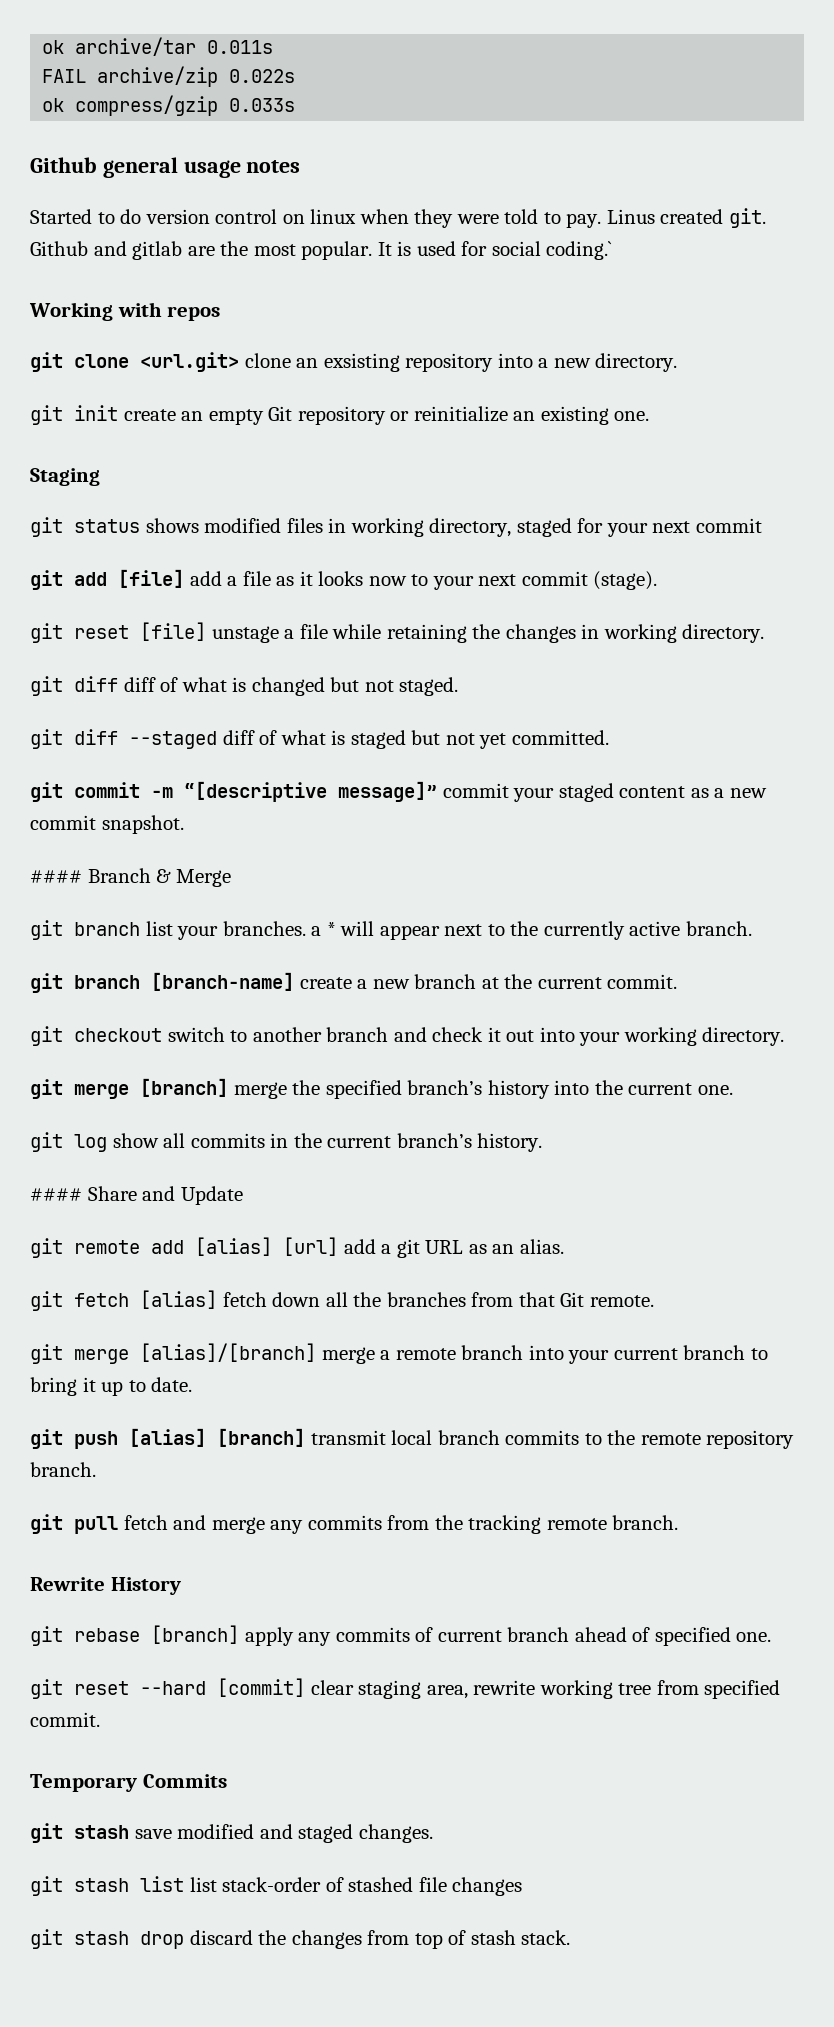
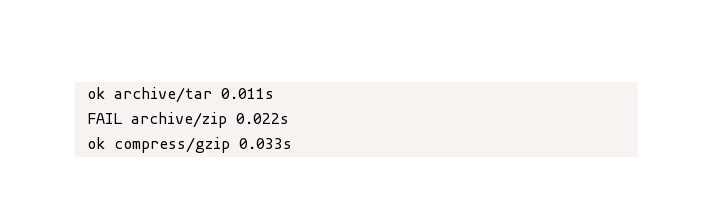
- Github general usage notes
- Started to do version control on linux when they were told to pay. Linus created git. Github and gitlab are the most popular. It is used for social coding.`
- Working with repos
- git clone <url.git> clone an exsisting repository into a new directory.
- git init create an empty Git repository or reinitialize an existing one.
- Staging
- git status shows modified files in working directory, staged for your next commit
- git add [file] add a file as it looks now to your next commit (stage).
- git reset [file] unstage a file while retaining the changes in working directory.
- git diff diff of what is changed but not staged.
- git diff --staged diff of what is staged but not yet committed.
- git commit -m “[descriptive message]” commit your staged content as a new commit snapshot.
- #### Branch & Merge
- git branch list your branches. a * will appear next to the currently active branch.
- git branch [branch-name] create a new branch at the current commit.
- git checkout switch to another branch and check it out into your working directory.
- git merge [branch] merge the specified branch’s history into the current one.
- git log show all commits in the current branch’s history.
- #### Share and Update
- git remote add [alias] [url] add a git URL as an alias.
- git fetch [alias] fetch down all the branches from that Git remote.
- git merge [alias]/[branch] merge a remote branch into your current branch to bring it up to date.
- git push [alias] [branch] transmit local branch commits to the remote repository branch.
- git pull fetch and merge any commits from the tracking remote branch.
- Rewrite History
- git rebase [branch] apply any commits of current branch ahead of specified one.
- git reset --hard [commit] clear staging area, rewrite working tree from specified commit.
- Temporary Commits
- git stash save modified and staged changes.
- git stash list list stack-order of stashed file changes
- git stash drop discard the changes from top of stash stack.

